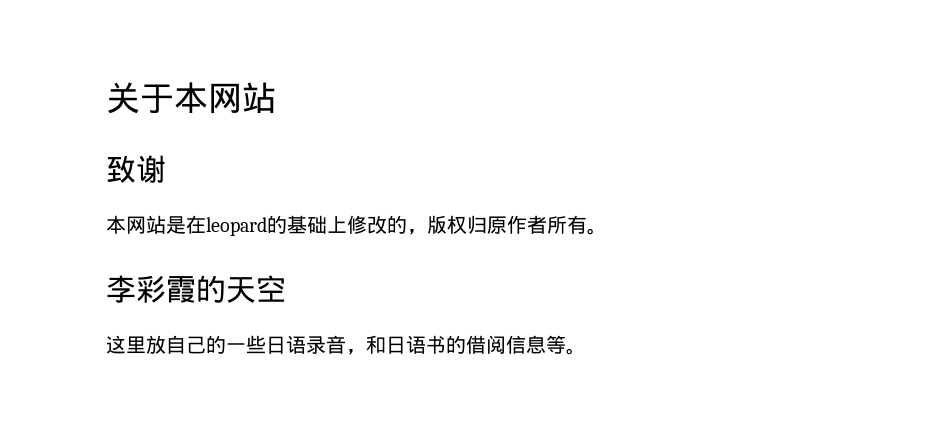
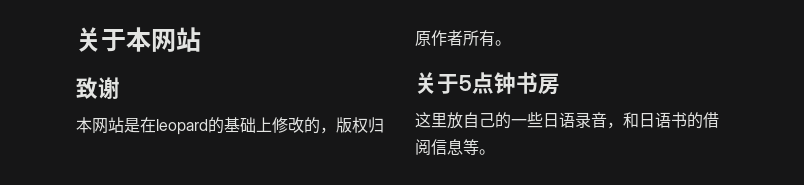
- 李彩霞的天空
+ 关于5点钟书房

